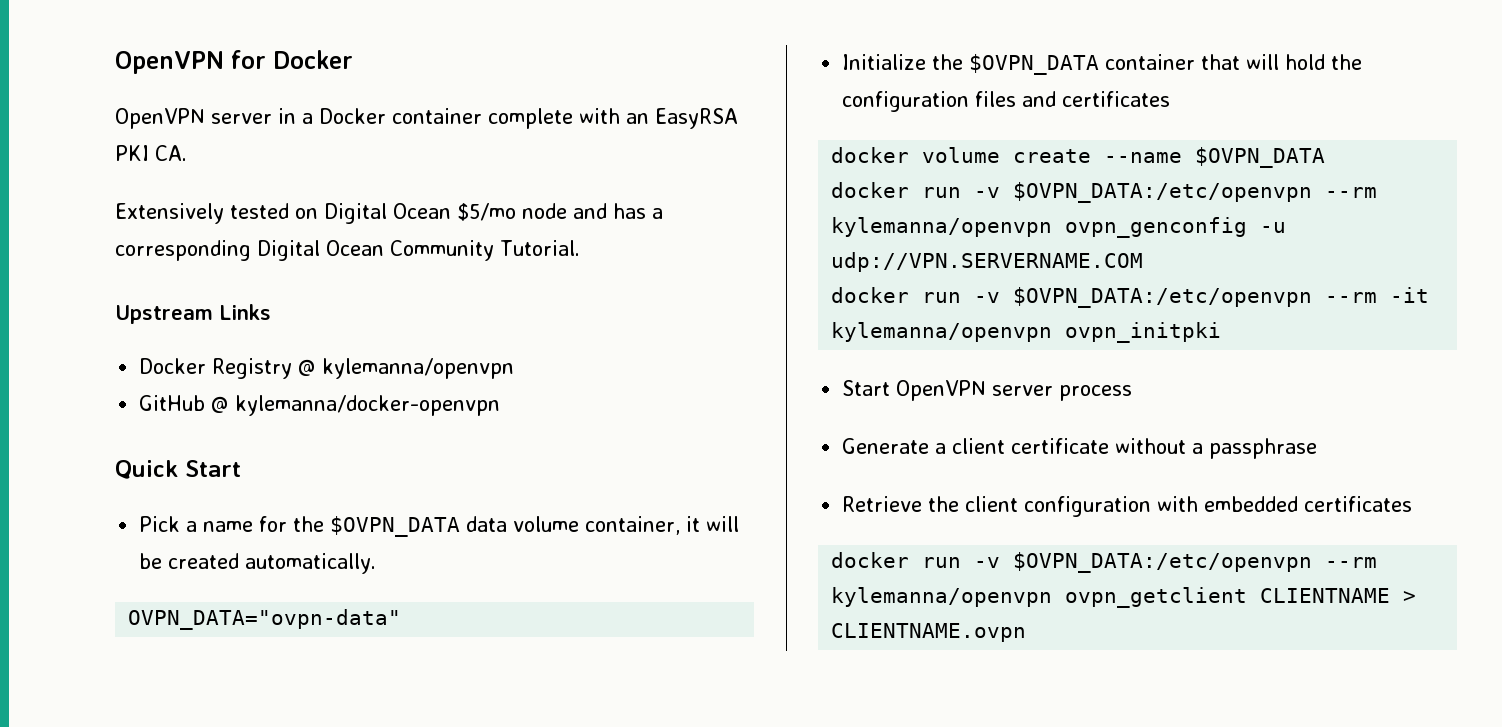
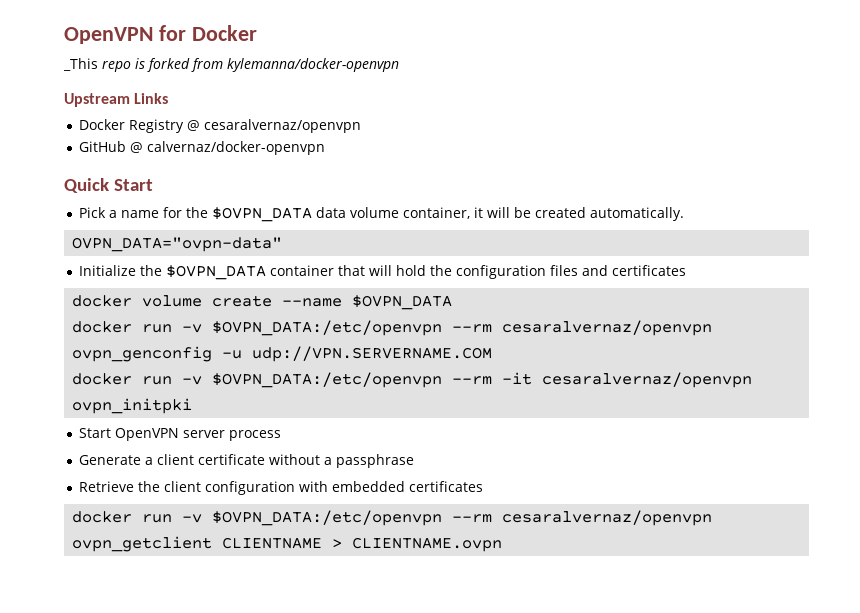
- OpenVPN server in a Docker container complete with an EasyRSA PKI CA.
- Extensively tested on Digital Ocean $5/mo node and has a corresponding Digital Ocean Community Tutorial.
+ _This repo is forked from kylemanna/docker-openvpn
- Docker Registry @ kylemanna/openvpn
+ Docker Registry @ cesaralvernaz/openvpn
- GitHub @ kylemanna/docker-openvpn
+ GitHub @ calvernaz/docker-openvpn
- docker run -v $OVPN_DATA:/etc/openvpn --rm kylemanna/openvpn ovpn_genconfig -u udp://VPN.SERVERNAME.COM
+ docker run -v $OVPN_DATA:/etc/openvpn --rm cesaralvernaz/openvpn ovpn_genconfig -u udp://VPN.SERVERNAME.COM
- docker run -v $OVPN_DATA:/etc/openvpn --rm -it kylemanna/openvpn ovpn_initpki
+ docker run -v $OVPN_DATA:/etc/openvpn --rm -it cesaralvernaz/openvpn ovpn_initpki
- docker run -v $OVPN_DATA:/etc/openvpn --rm kylemanna/openvpn ovpn_getclient CLIENTNAME > CLIENTNAME.ovpn
+ docker run -v $OVPN_DATA:/etc/openvpn --rm cesaralvernaz/openvpn ovpn_getclient CLIENTNAME > CLIENTNAME.ovpn

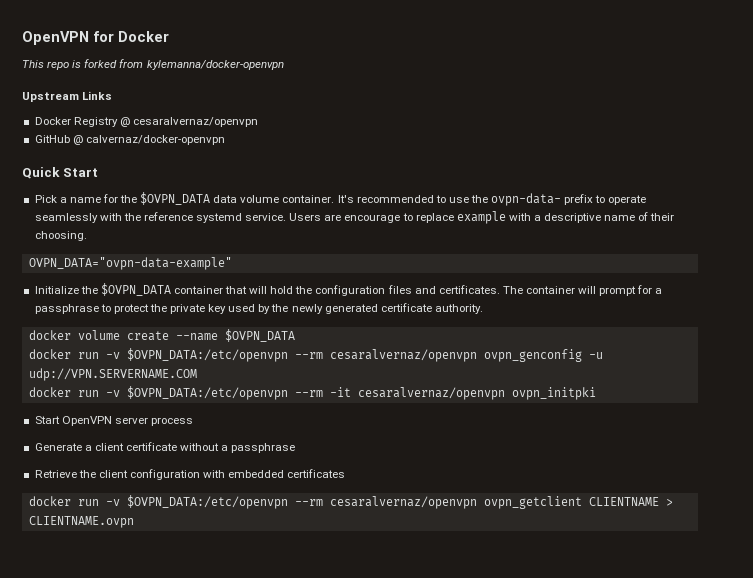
- _This repo is forked from kylemanna/docker-openvpn
+ This repo is forked from kylemanna/docker-openvpn
- Pick a name for the $OVPN_DATA data volume container, it will be created automatically.
- OVPN_DATA="ovpn-data"
+ Pick a name for the $OVPN_DATA data volume container. It's recommended to use the ovpn-data- prefix to operate seamlessly with the reference systemd service. Users are encourage to replace example with a descriptive name of their choosing.
+ OVPN_DATA="ovpn-data-example"
- Initialize the $OVPN_DATA container that will hold the configuration files and certificates
+ Initialize the $OVPN_DATA container that will hold the configuration files and certificates. The container will prompt for a passphrase to protect the private key used by the newly generated certificate authority.

